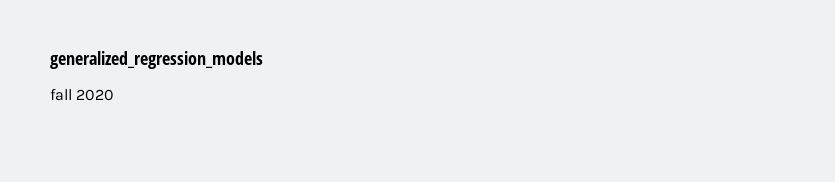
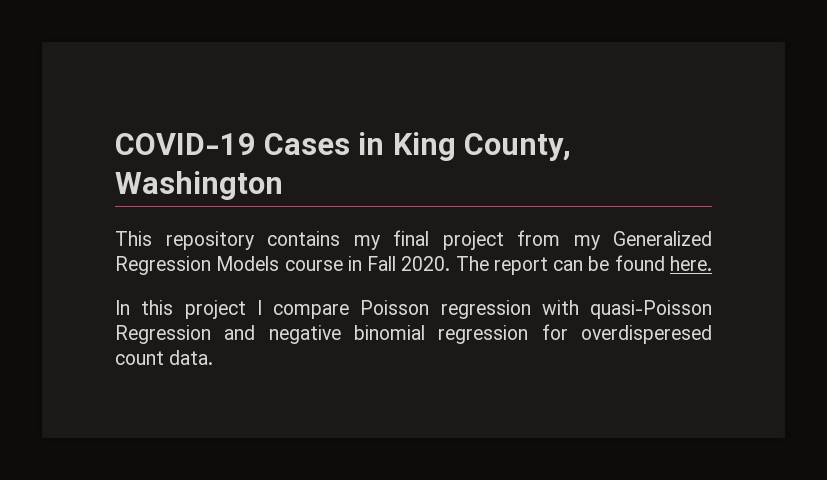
- generalized_regression_models
- fall 2020
+ COVID-19 Cases in King County, Washington
+ This repository contains my final project from my Generalized Regression Models course in Fall 2020. The report can be found here.
+ In this project I compare Poisson regression with quasi-Poisson Regression and negative binomial regression for overdisperesed count data.

